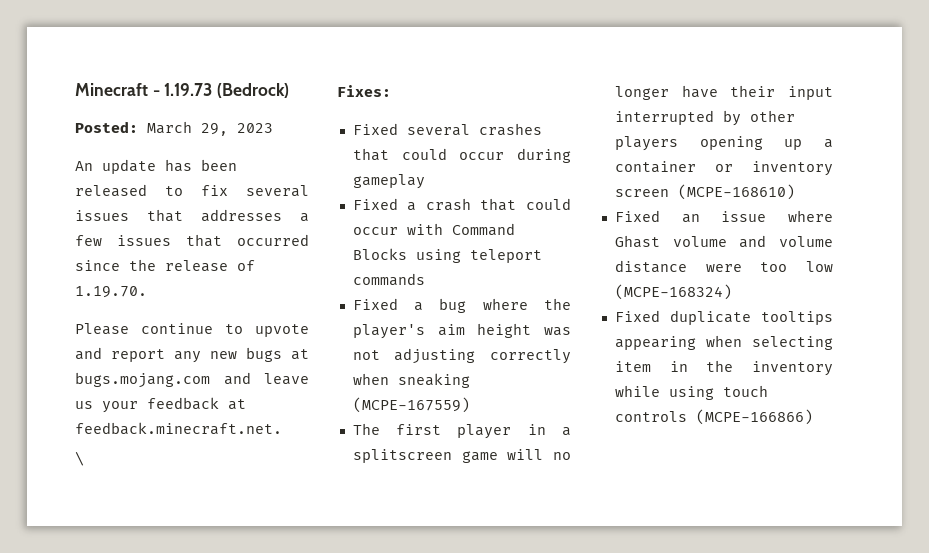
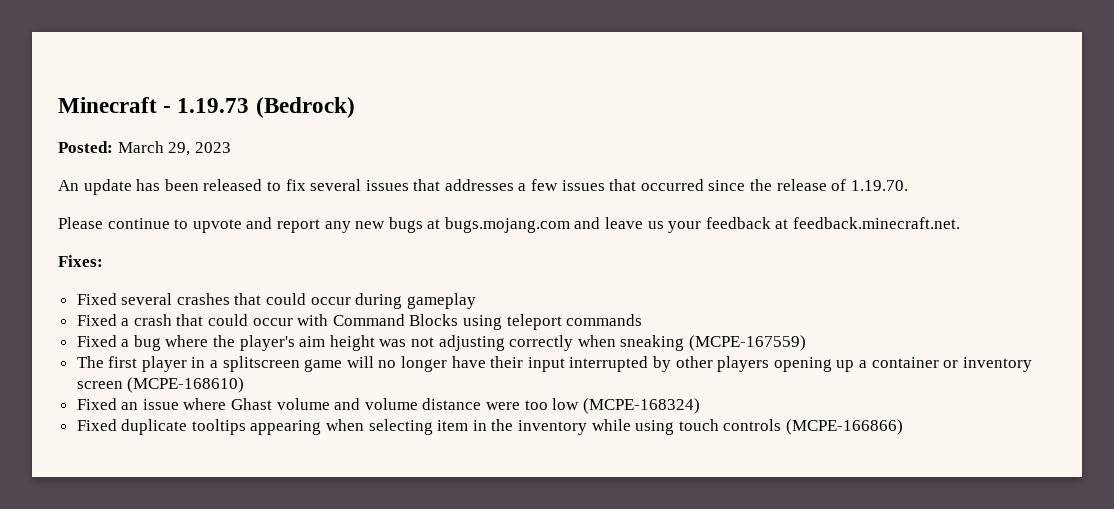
- \

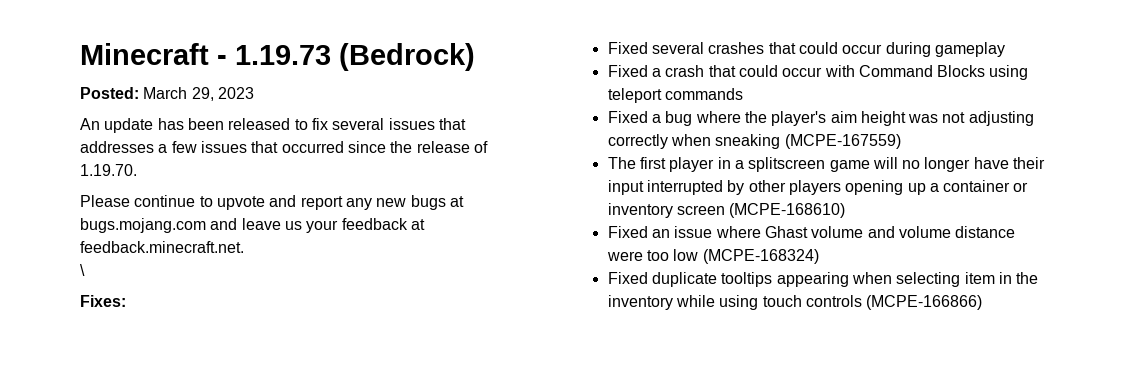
+ \

